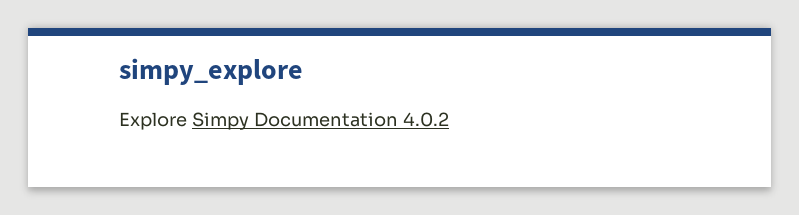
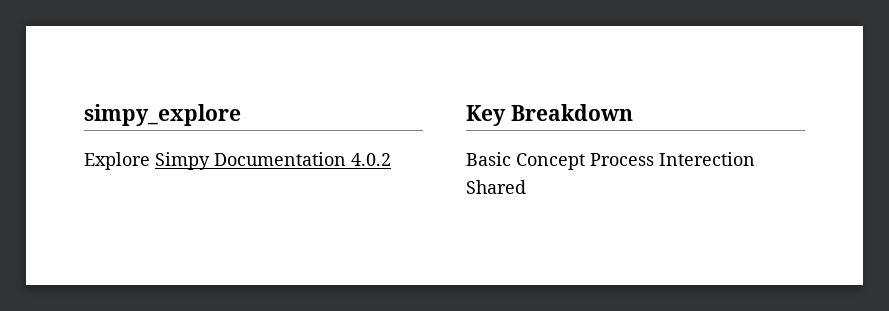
+ Key Breakdown
+ Basic Concept Process Interection Shared

